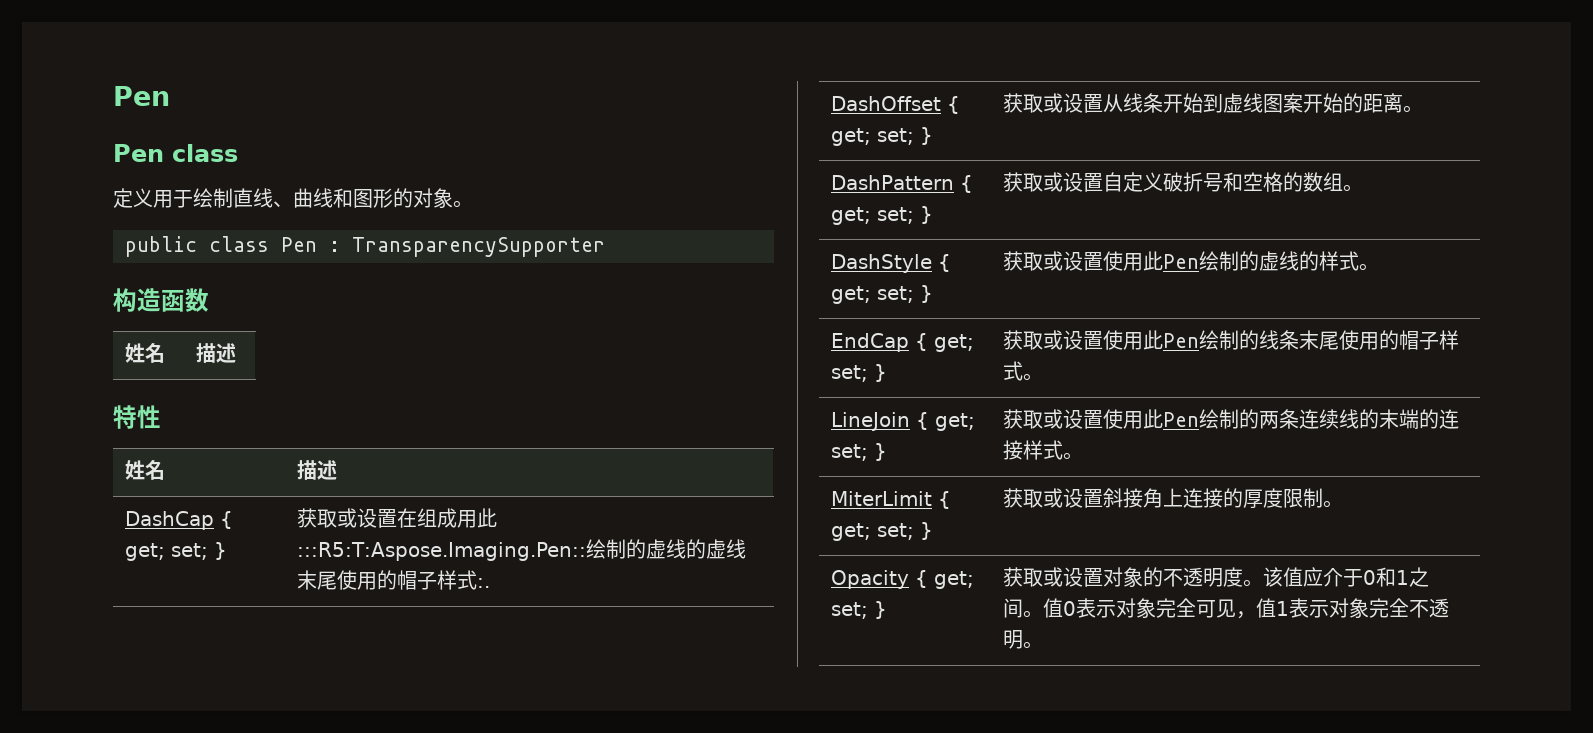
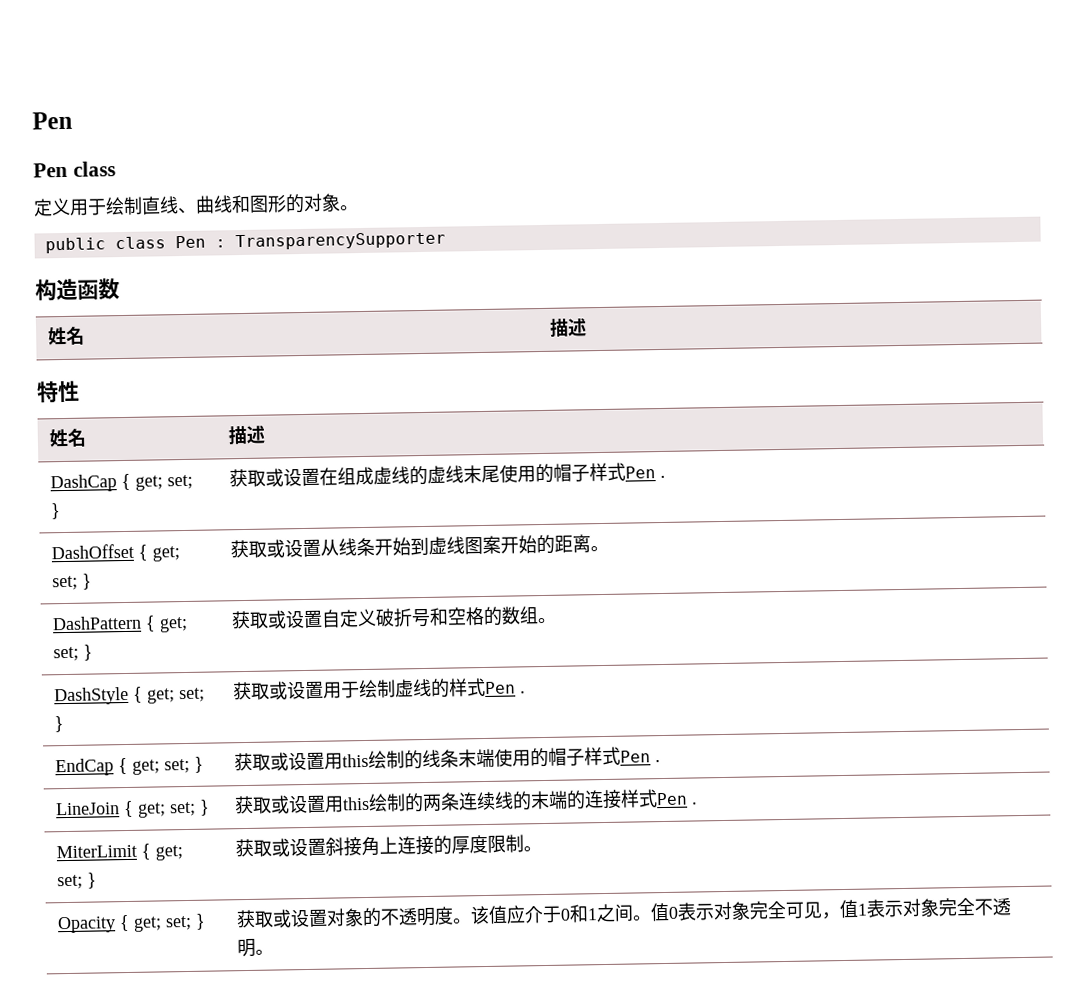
- DashCap { get; set; } | 获取或设置在组成用此:::R5:T:Aspose.Imaging.Pen::绘制的虚线的虚线末尾使用的帽子样式:.
+ DashCap { get; set; } | 获取或设置在组成虚线的虚线末尾使用的帽子样式Pen .
- DashStyle { get; set; } | 获取或设置使用此Pen绘制的虚线的样式。
+ DashStyle { get; set; } | 获取或设置用于绘制虚线的样式Pen .
- EndCap { get; set; } | 获取或设置使用此Pen绘制的线条末尾使用的帽子样式。
+ EndCap { get; set; } | 获取或设置用this绘制的线条末端使用的帽子样式Pen .
- LineJoin { get; set; } | 获取或设置使用此Pen绘制的两条连续线的末端的连接样式。
+ LineJoin { get; set; } | 获取或设置用this绘制的两条连续线的末端的连接样式Pen .

